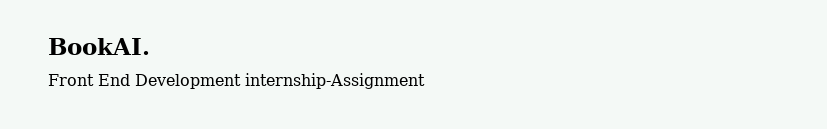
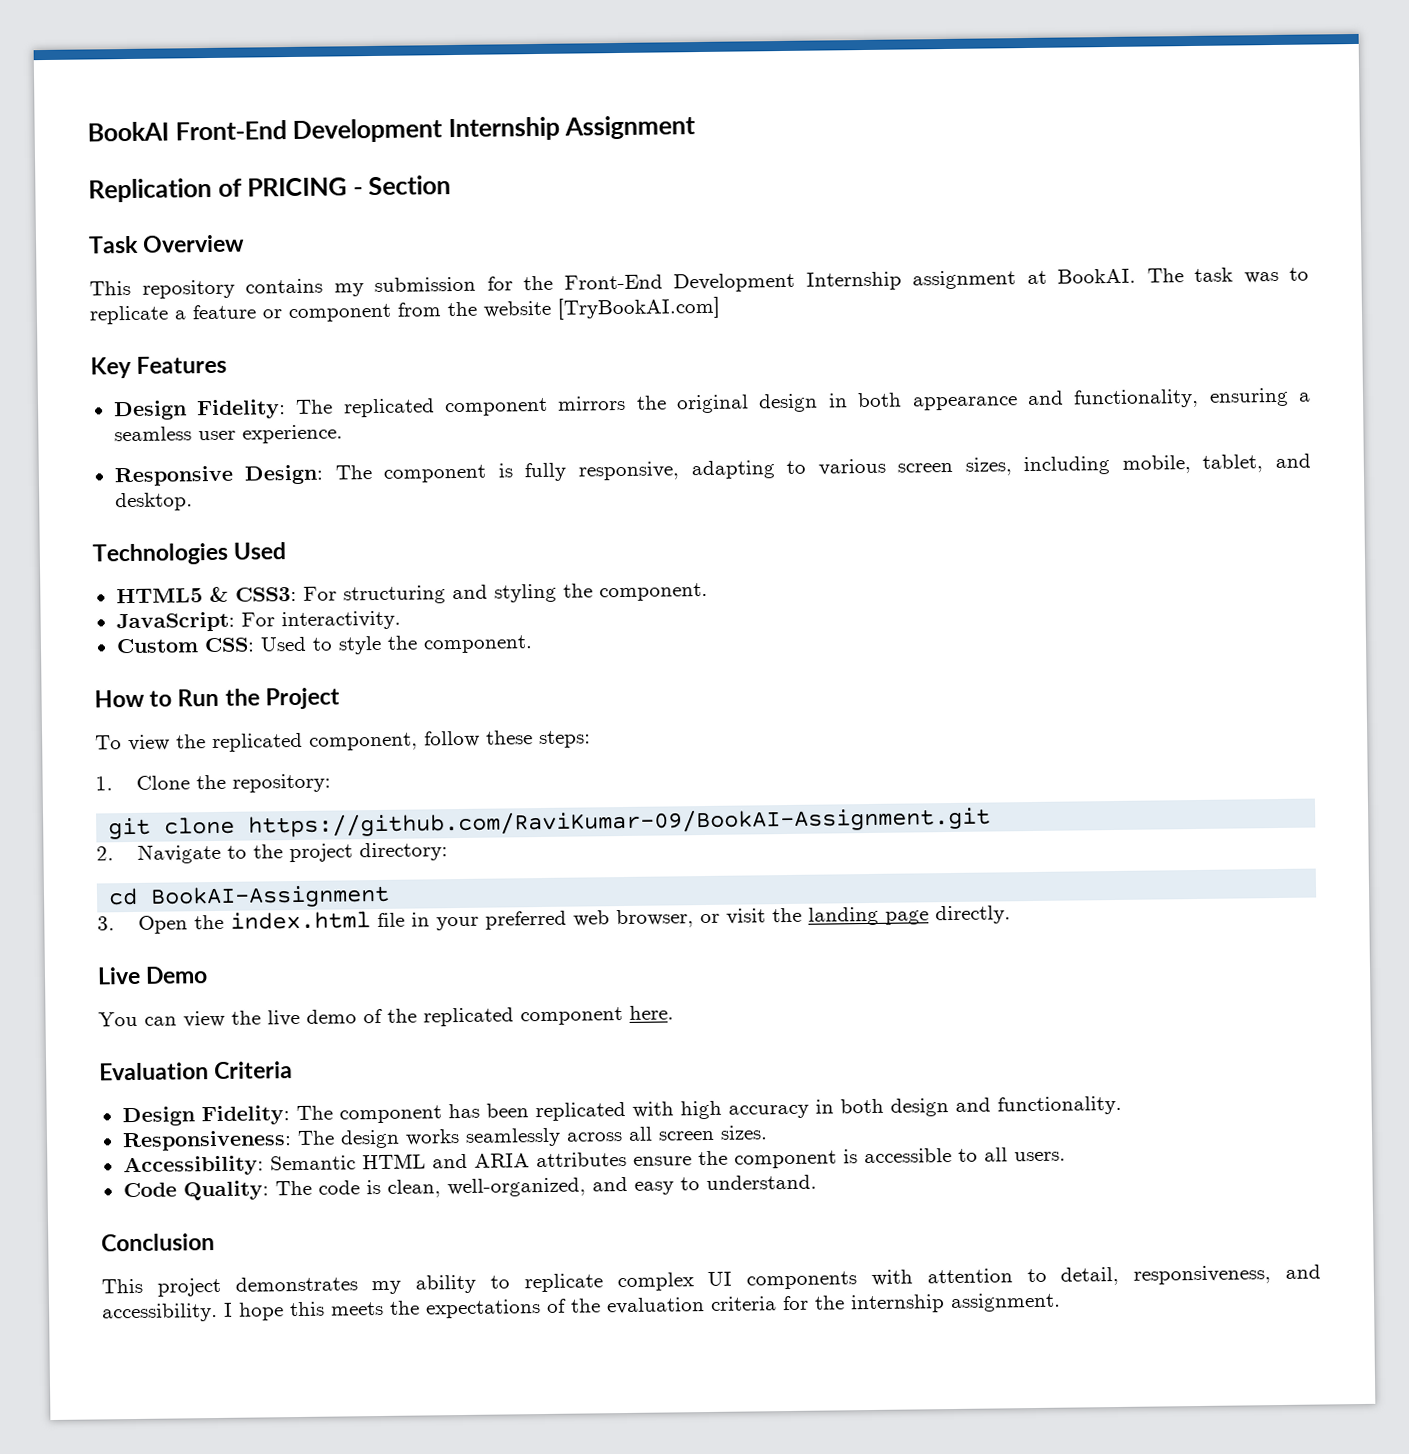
- BookAI.
- Front End Development internship-Assignment
+ BookAI Front-End Development Internship Assignment
+ Replication of PRICING - Section
+ Task Overview
+ This repository contains my submission for the Front-End Development Internship assignment at BookAI. The task was to replicate a feature or component from the website [TryBookAI.com]
+ Key Features
+ Design Fidelity: The replicated component mirrors the original design in both appearance and functionality, ensuring a seamless user experience.
+ Responsive Design: The component is fully responsive, adapting to various screen sizes, including mobile, tablet, and desktop.
+ Technologies Used
+ HTML5 & CSS3: For structuring and styling the component.
+ JavaScript: For interactivity.
+ Custom CSS: Used to style the component.
+ How to Run the Project
+ To view the replicated component, follow these steps:
+ 1. Clone the repository:
+ git clone https://github.com/RaviKumar-09/BookAI-Assignment.git
+ 2. Navigate to the project directory:
+ cd BookAI-Assignment
+ 3. Open the index.html file in your preferred web browser, or visit the landing page directly.
+ Live Demo
+ You can view the live demo of the replicated component here.
+ Evaluation Criteria
+ Design Fidelity: The component has been replicated with high accuracy in both design and functionality.
+ Responsiveness: The design works seamlessly across all screen sizes.
+ Accessibility: Semantic HTML and ARIA attributes ensure the component is accessible to all users.
+ Code Quality: The code is clean, well-organized, and easy to understand.
+ Conclusion
+ This project demonstrates my ability to replicate complex UI components with attention to detail, responsiveness, and accessibility. I hope this meets the expectations of the evaluation criteria for the internship assignment.

